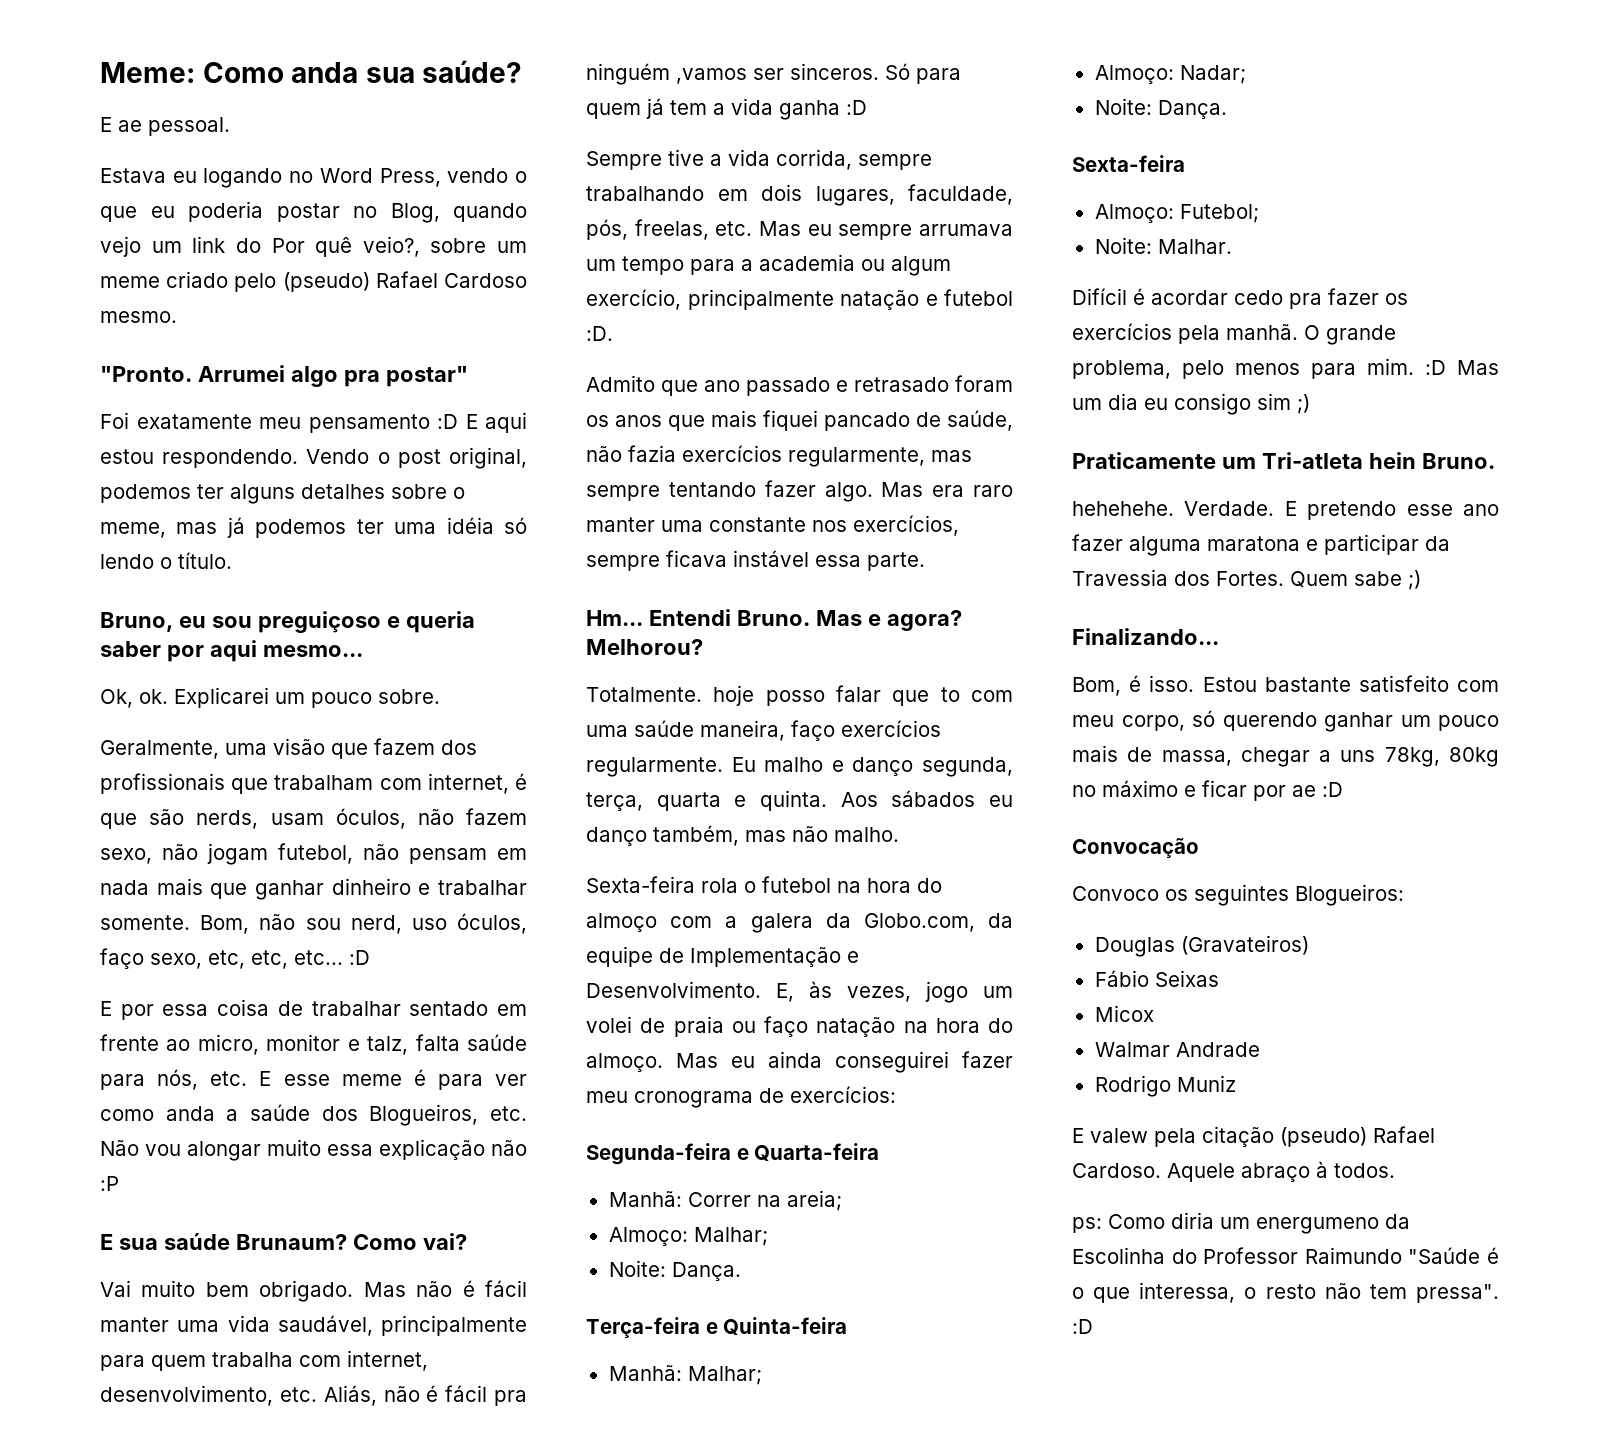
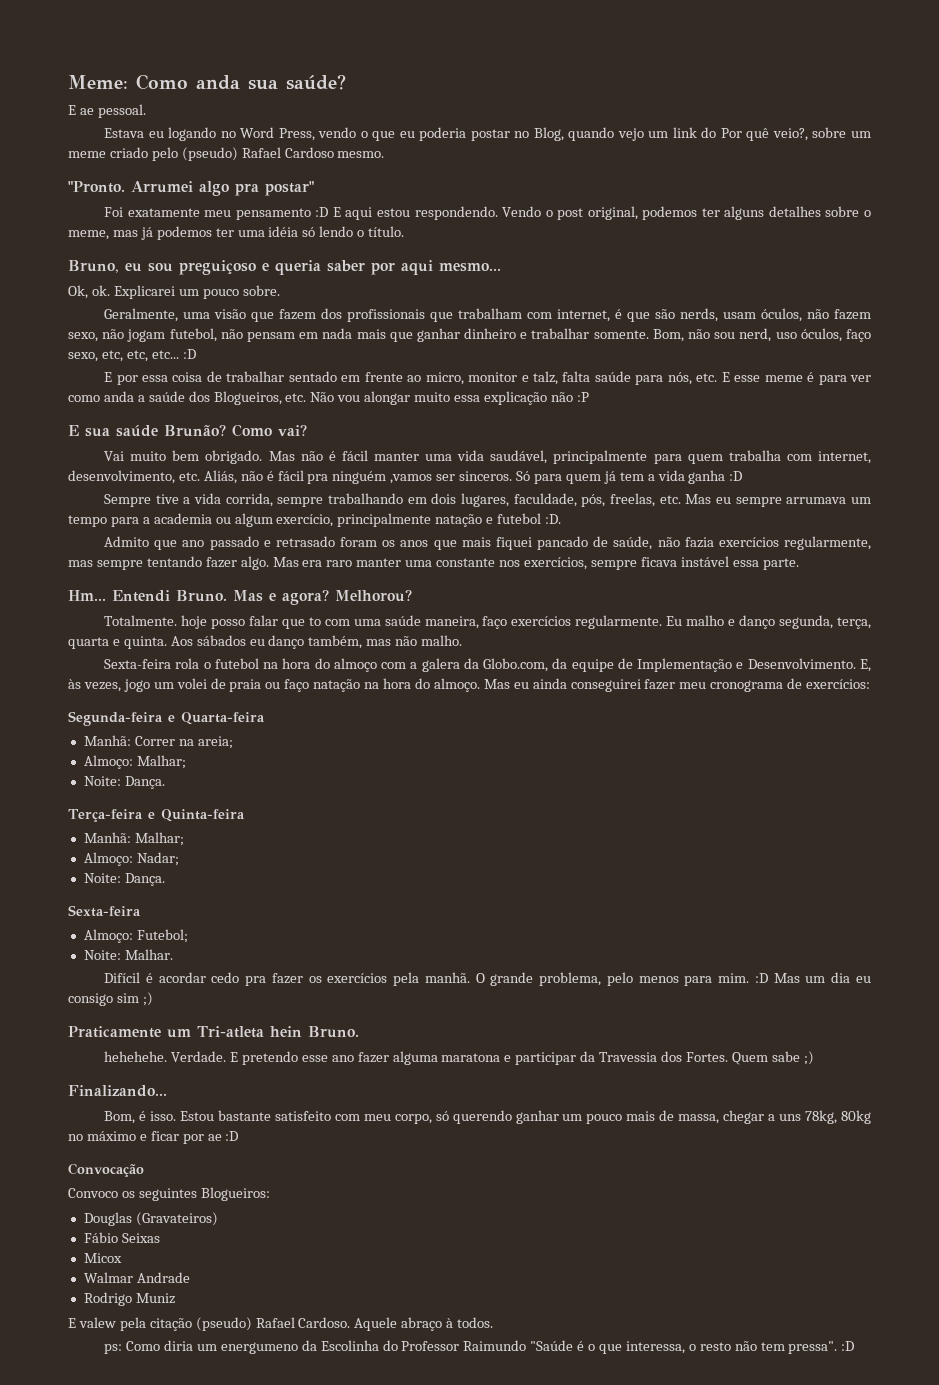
- E sua saúde Brunaum?
+ E sua saúde Brunão?

